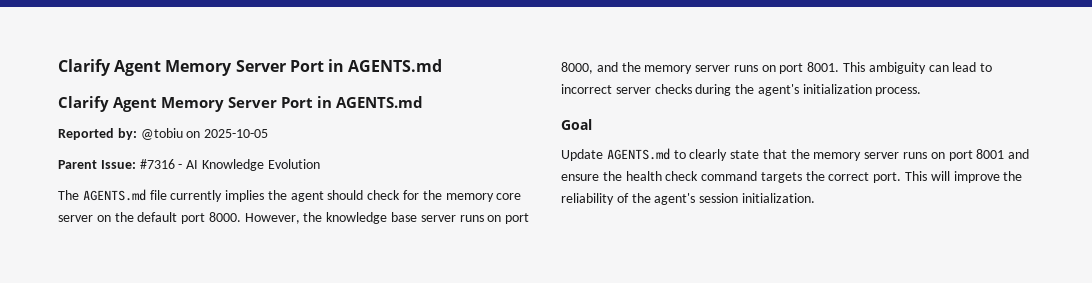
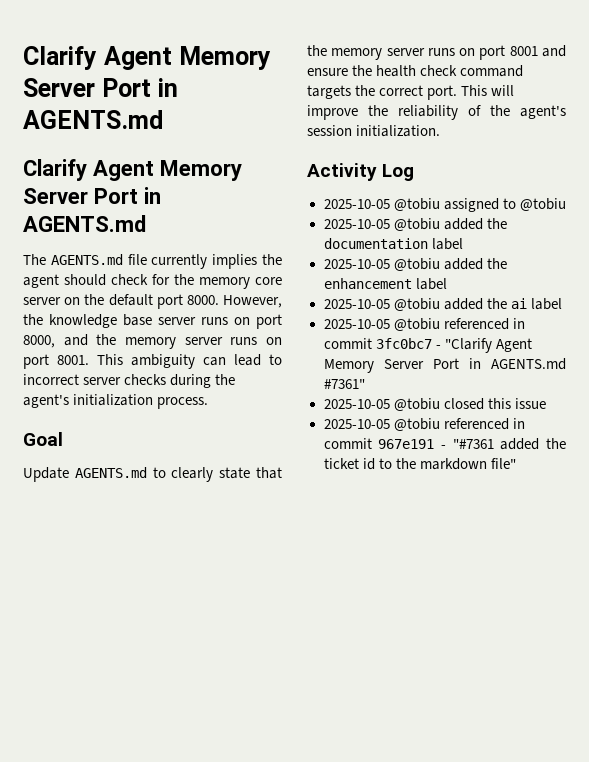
- Reported by: @tobiu on 2025-10-05
- Parent Issue: #7316 - AI Knowledge Evolution
+ Activity Log
+ 2025-10-05 @tobiu assigned to @tobiu
+ 2025-10-05 @tobiu added the documentation label
+ 2025-10-05 @tobiu added the enhancement label
+ 2025-10-05 @tobiu added the ai label
+ 2025-10-05 @tobiu referenced in commit 3fc0bc7 - "Clarify Agent Memory Server Port in AGENTS.md #7361"
+ 2025-10-05 @tobiu closed this issue
+ 2025-10-05 @tobiu referenced in commit 967e191 - "#7361 added the ticket id to the markdown file"

